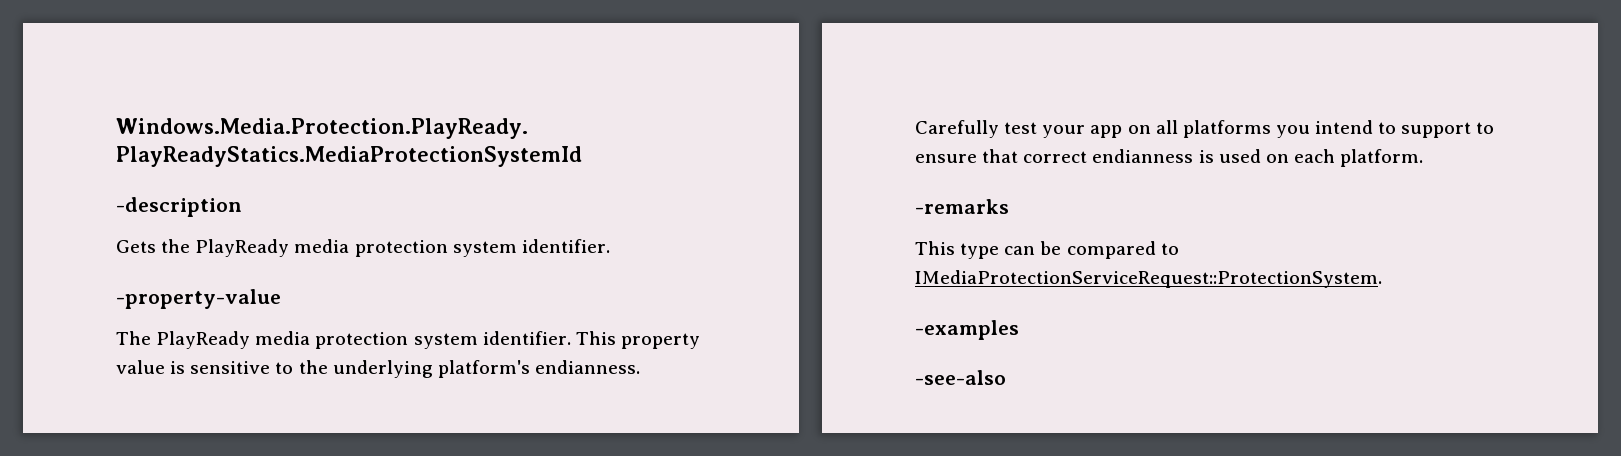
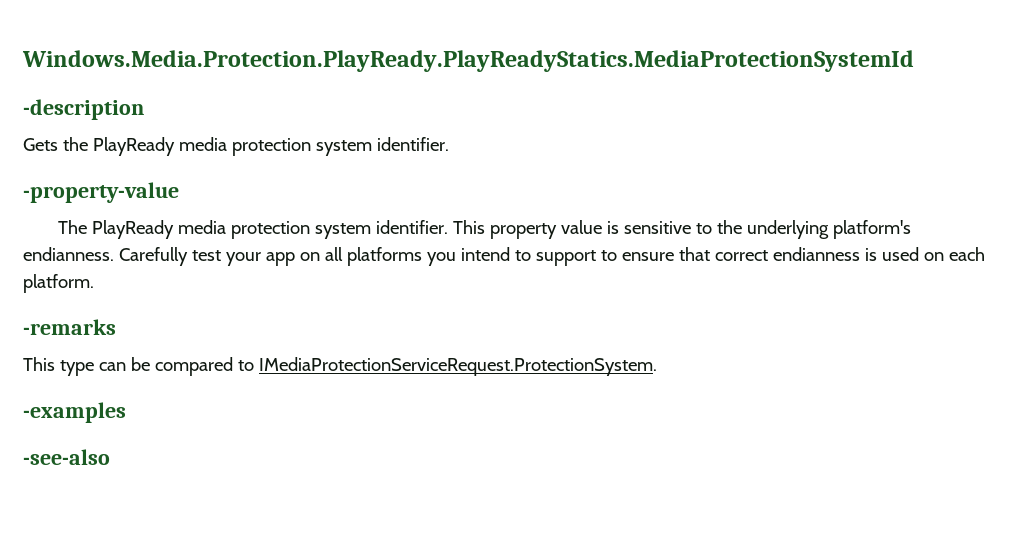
- This type can be compared to IMediaProtectionServiceRequest::ProtectionSystem.
+ This type can be compared to IMediaProtectionServiceRequest.ProtectionSystem.

